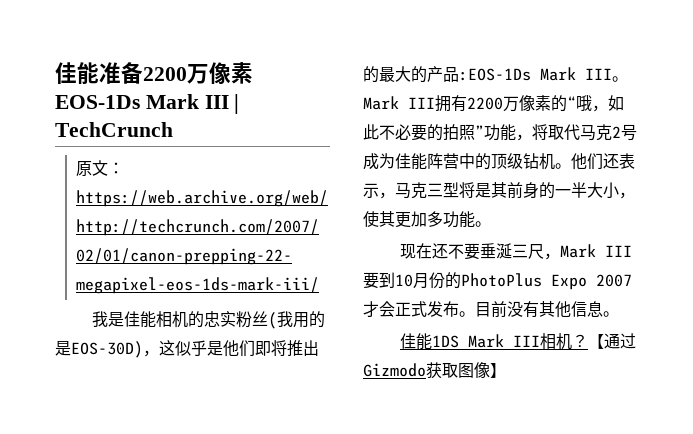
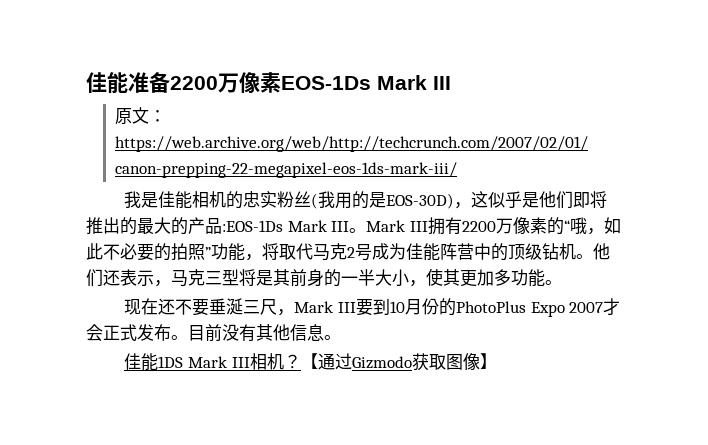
- 佳能准备2200万像素EOS-1Ds Mark III | TechCrunch
+ 佳能准备2200万像素EOS-1Ds Mark III

